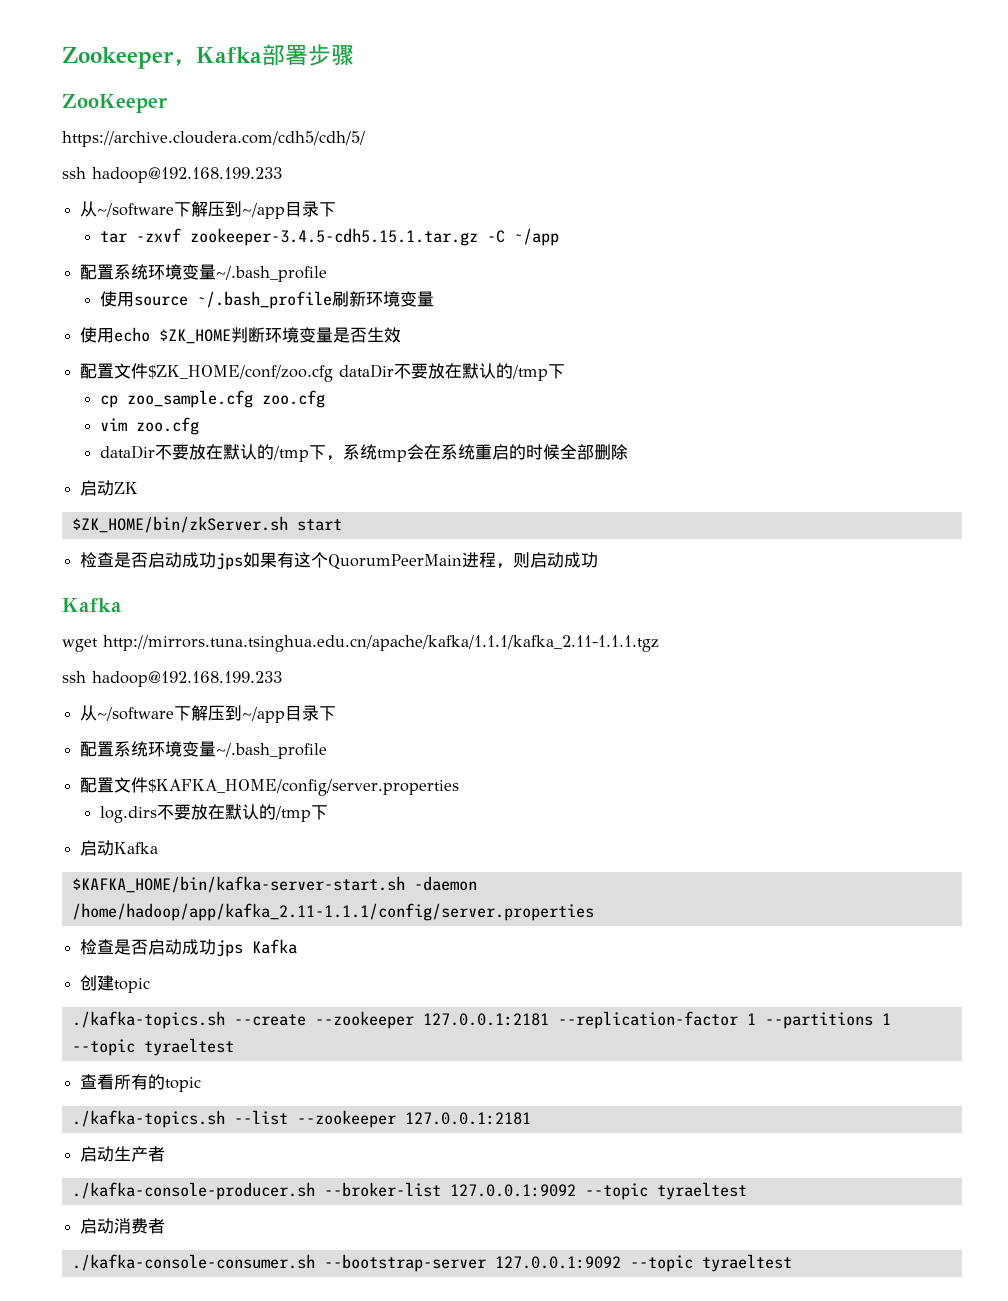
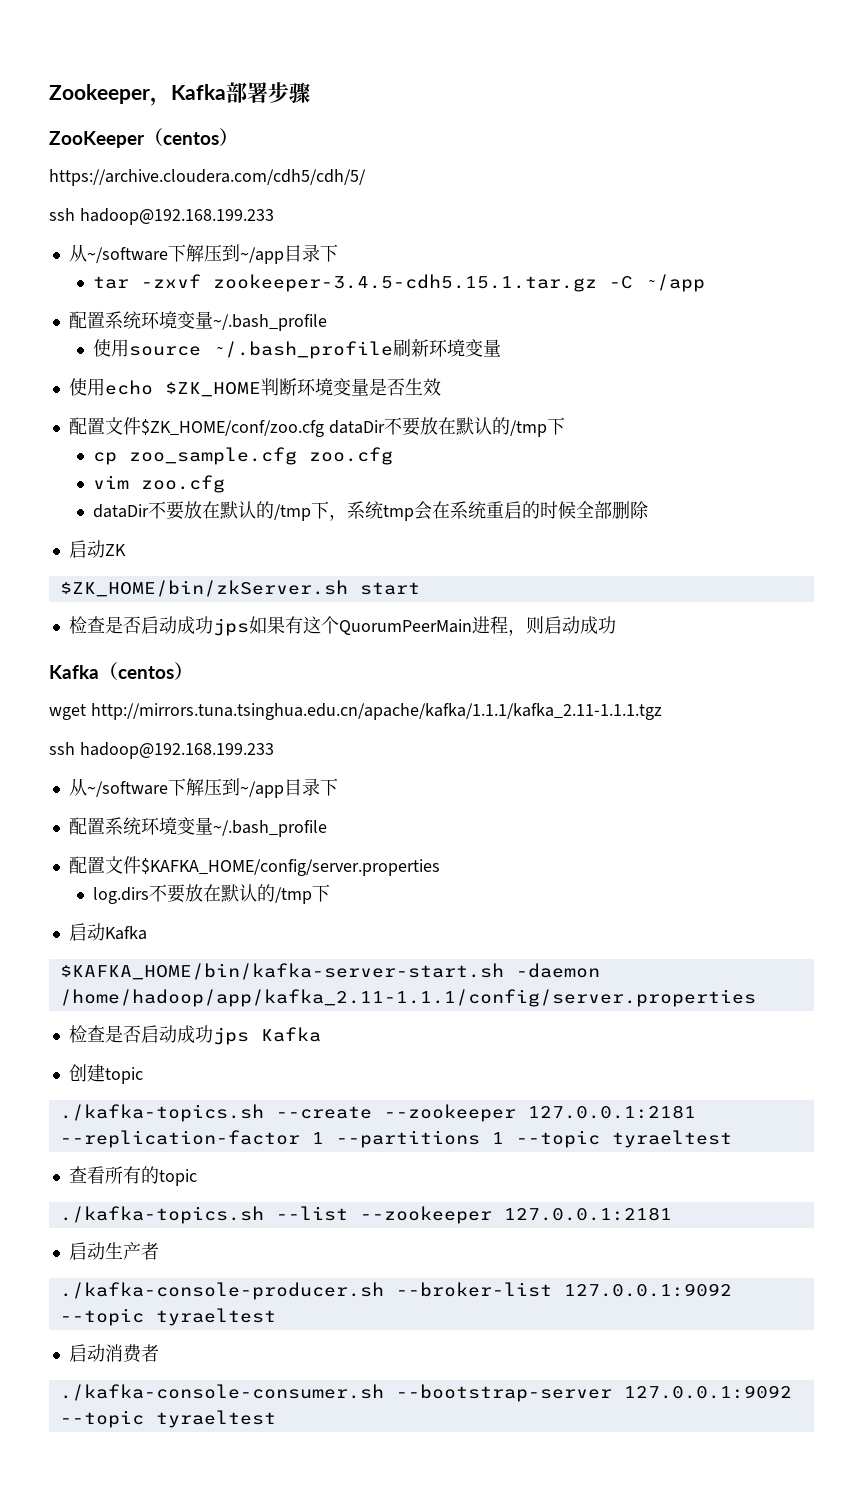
- ZooKeeper
+ ZooKeeper（centos）
  检查是否启动成功jps如果有这个QuorumPeerMain进程，则启动成功
- Kafka
+ Kafka（centos）

